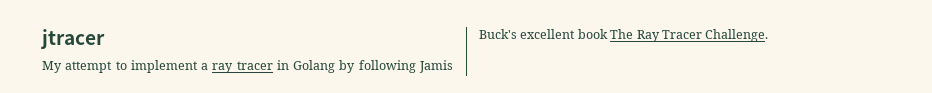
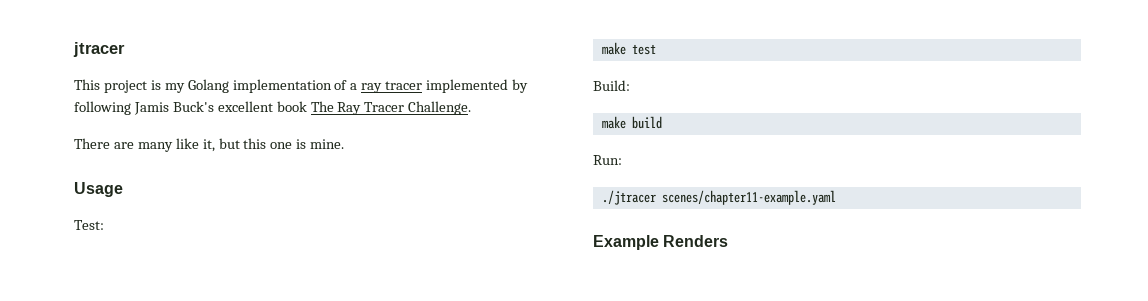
- My attempt to implement a ray tracer in Golang by following Jamis Buck's excellent book The Ray Tracer Challenge.
+ This project is my Golang implementation of a ray tracer implemented by following Jamis Buck's excellent book The Ray Tracer Challenge.
+ There are many like it, but this one is mine.
+ Usage
+ Test:
+ make test
+ Build:
+ make build
+ Run:
+ ./jtracer scenes/chapter11-example.yaml
+ Example Renders

